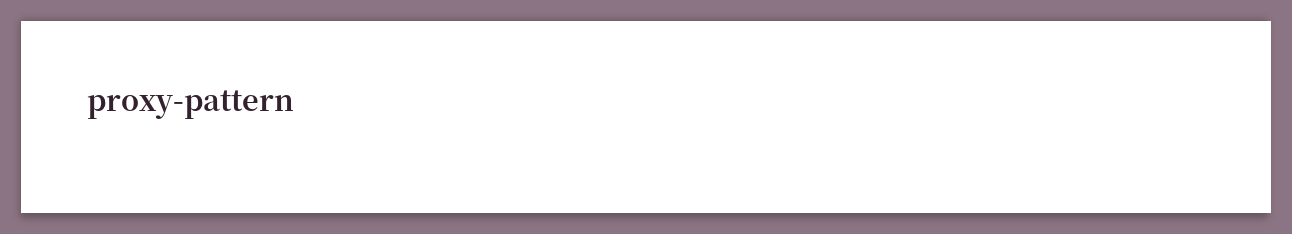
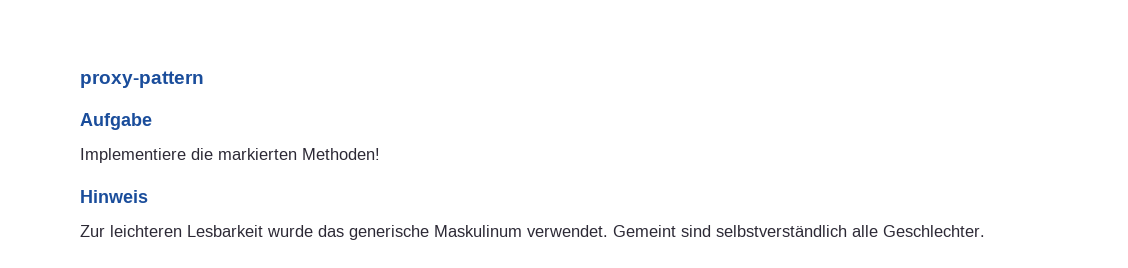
+ Aufgabe
+ Implementiere die markierten Methoden!
+ Hinweis
+ Zur leichteren Lesbarkeit wurde das generische Maskulinum verwendet. Gemeint sind selbstverständlich alle Geschlechter.

